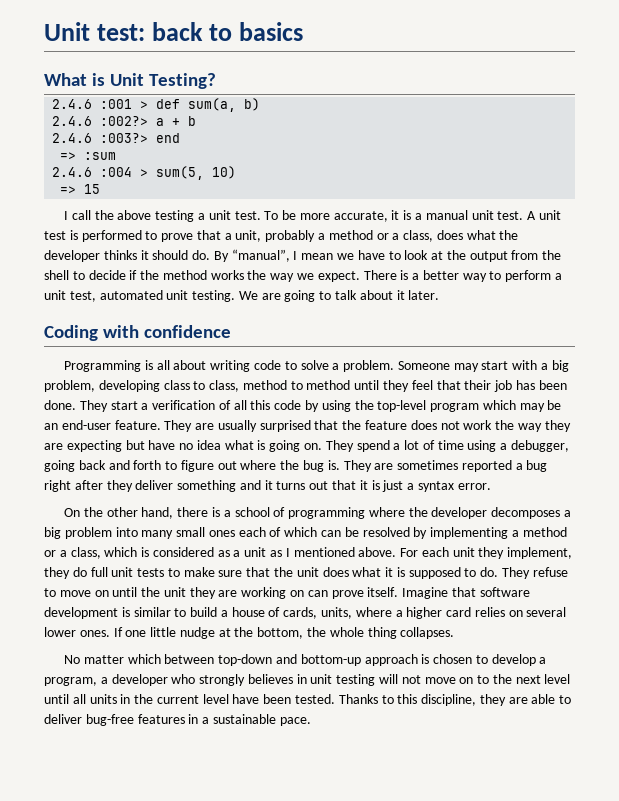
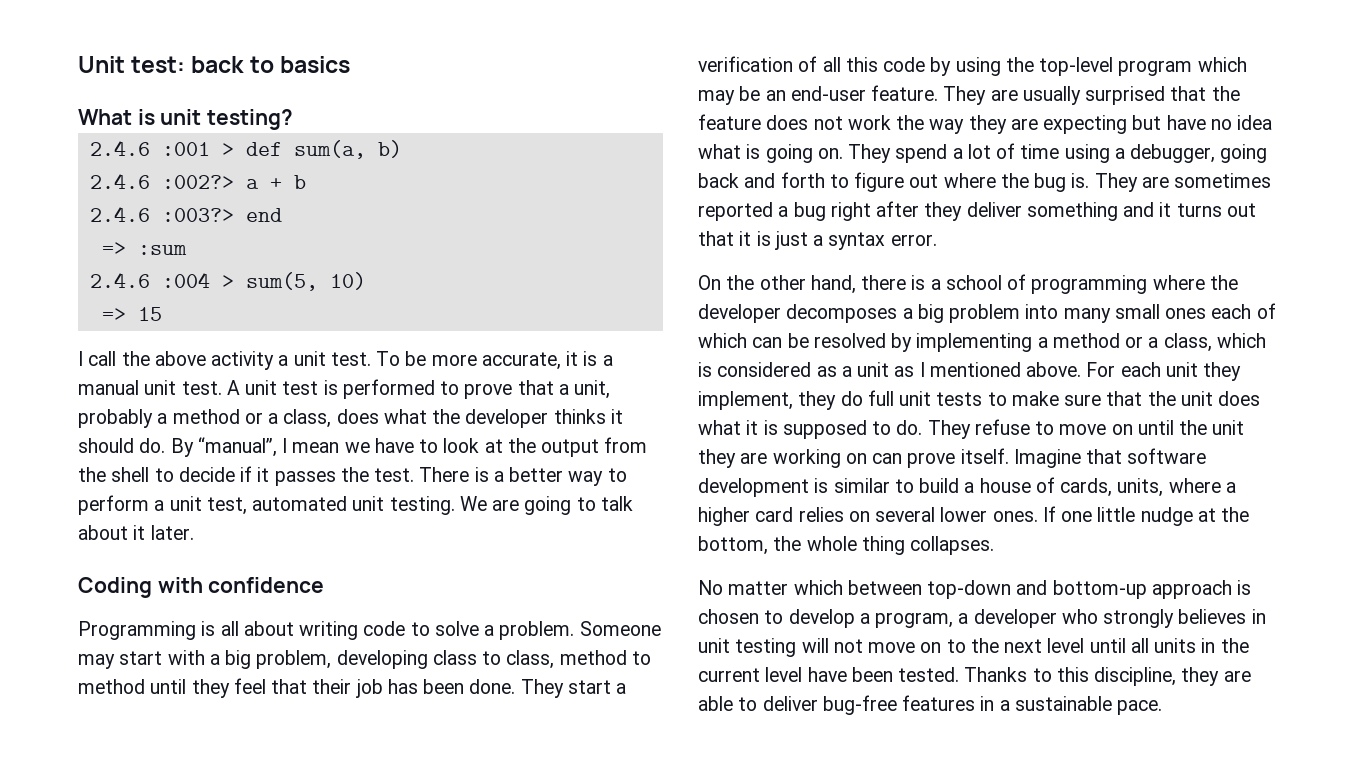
- What is Unit Testing?
+ What is unit testing?
- I call the above testing a unit test.
+ I call the above activity a unit test.
- By “manual”, I mean we have to look at the output from the shell to decide if the method works the way we expect.
+ By “manual”, I mean we have to look at the output from the shell to decide if it passes the test.

